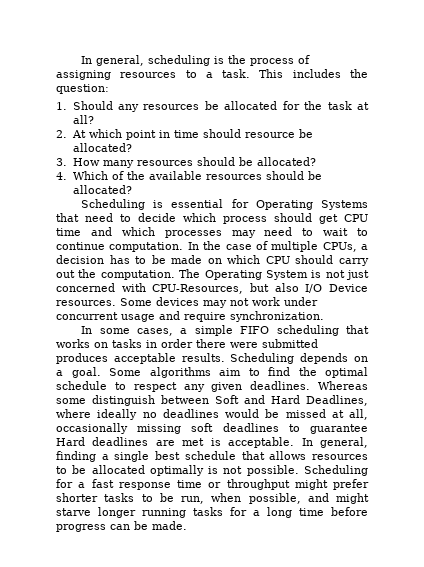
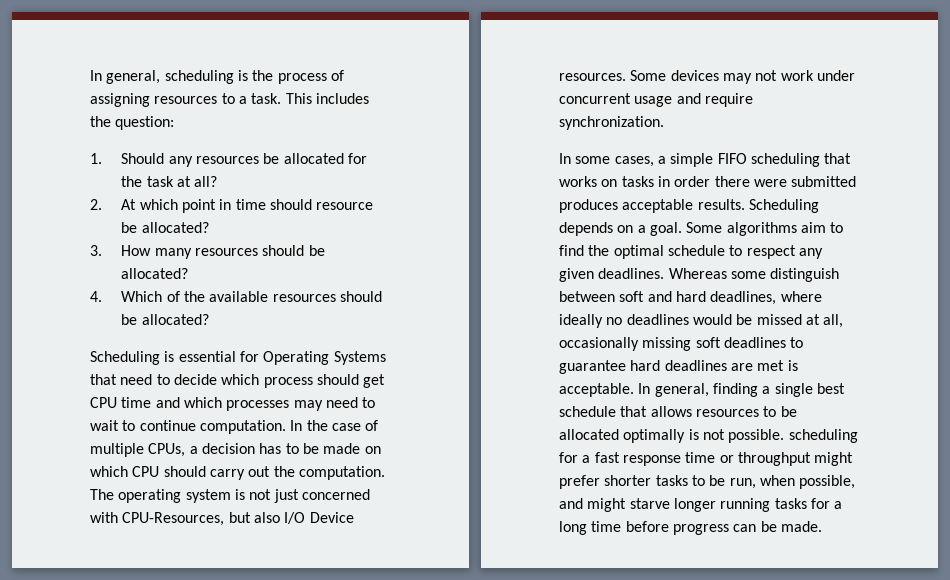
- The Operating System is not just concerned with CPU-Resources, but also I/O Device resources.
+ The operating system is not just concerned with CPU-Resources, but also I/O Device resources.
- Whereas some distinguish between Soft and Hard Deadlines, where ideally no deadlines would be missed at all, occasionally missing soft deadlines to guarantee Hard deadlines are met is acceptable.
+ Whereas some distinguish between soft and hard deadlines, where ideally no deadlines would be missed at all, occasionally missing soft deadlines to guarantee hard deadlines are met is acceptable.
- In general, finding a single best schedule that allows resources to be allocated optimally is not possible. Scheduling for a fast response time or throughput might prefer shorter tasks to be run, when possible, and might starve longer running tasks for a long time before progress can be made.
+ In general, finding a single best schedule that allows resources to be allocated optimally is not possible. scheduling for a fast response time or throughput might prefer shorter tasks to be run, when possible, and might starve longer running tasks for a long time before progress can be made.

